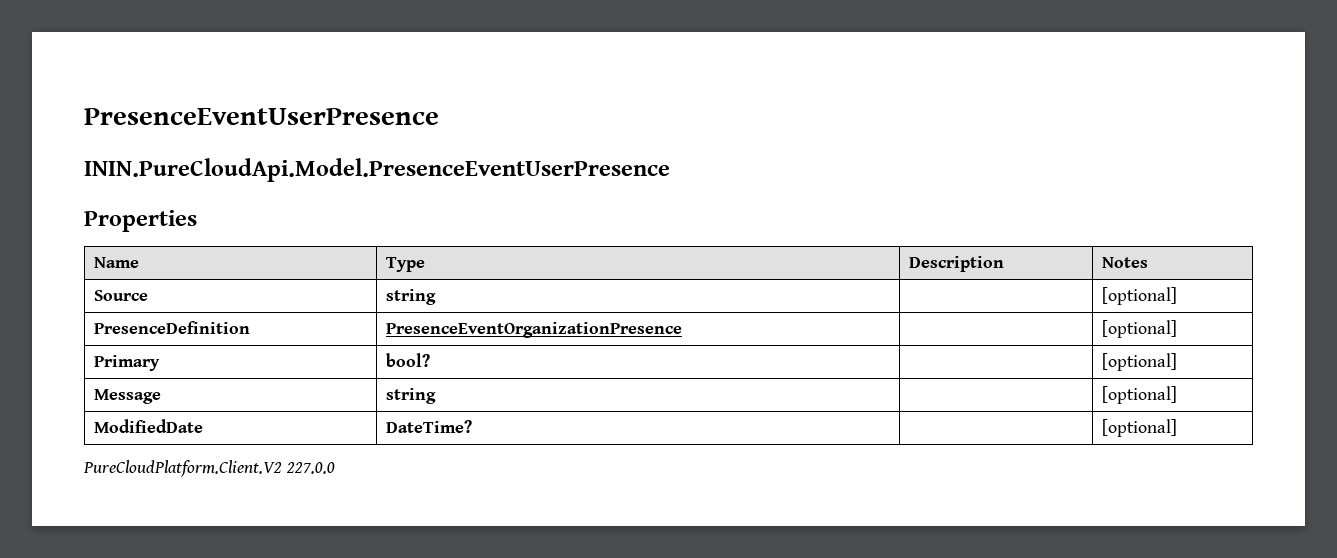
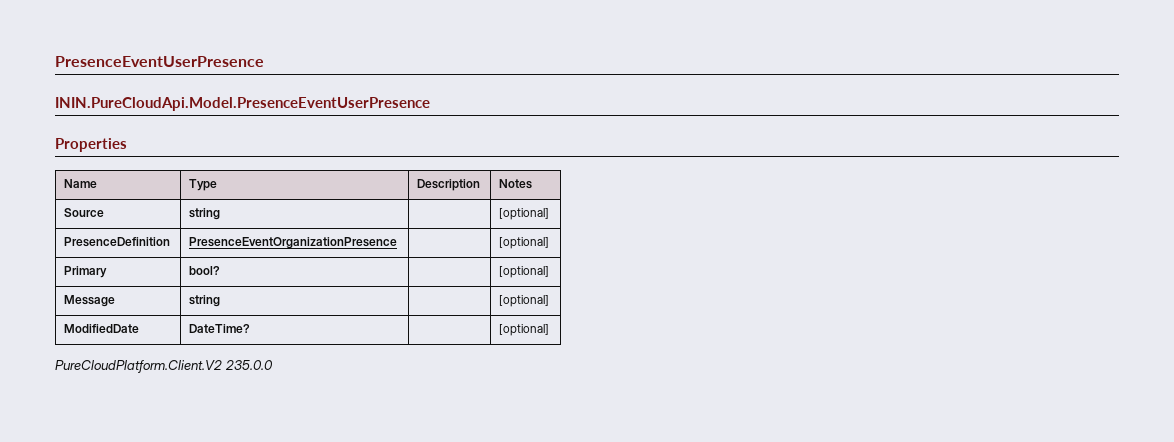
- PureCloudPlatform.Client.V2 227.0.0
+ PureCloudPlatform.Client.V2 235.0.0

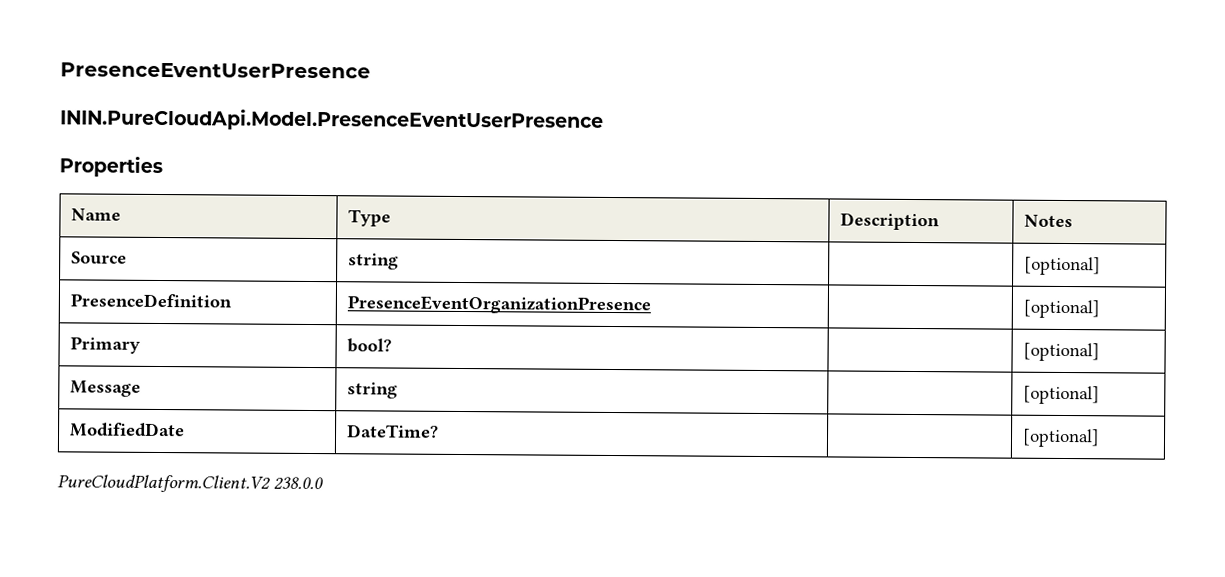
- PureCloudPlatform.Client.V2 235.0.0
+ PureCloudPlatform.Client.V2 238.0.0

